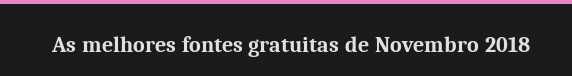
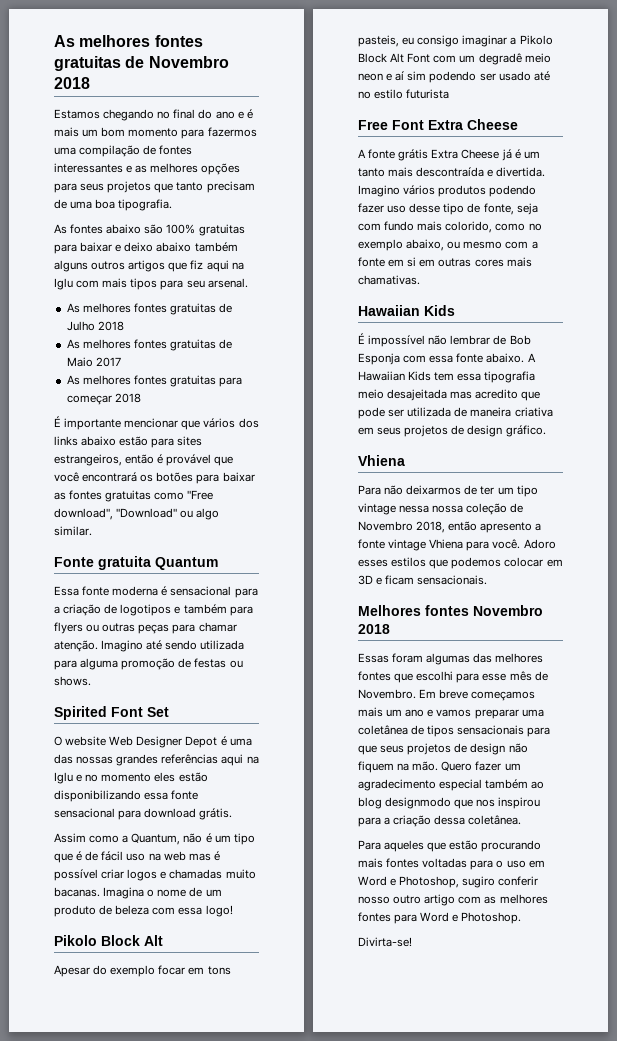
+ Estamos chegando no final do ano e é mais um bom momento para fazermos uma compilação de fontes interessantes e as melhores opções para seus projetos que tanto precisam de uma boa tipografia.
+ As fontes abaixo são 100% gratuitas para baixar e deixo abaixo também alguns outros artigos que fiz aqui na Iglu com mais tipos para seu arsenal.
+ As melhores fontes gratuitas de Julho 2018
+ As melhores fontes gratuitas de Maio 2017
+ As melhores fontes gratuitas para começar 2018
+ É importante mencionar que vários dos links abaixo estão para sites estrangeiros, então é provável que você encontrará os botões para baixar as fontes gratuitas como "Free download", "Download" ou algo similar.
+ Fonte gratuita Quantum
+ Essa fonte moderna é sensacional para a criação de logotipos e também para flyers ou outras peças para chamar atenção. Imagino até sendo utilizada para alguma promoção de festas ou shows.
+ Spirited Font Set
+ O website Web Designer Depot é uma das nossas grandes referências aqui na Iglu e no momento eles estão disponibilizando essa fonte sensacional para download grátis.
+ Assim como a Quantum, não é um tipo que é de fácil uso na web mas é possível criar logos e chamadas muito bacanas. Imagina o nome de um produto de beleza com essa logo!
+ Pikolo Block Alt
+ Apesar do exemplo focar em tons pasteis, eu consigo imaginar a Pikolo Block Alt Font com um degradê meio neon e aí sim podendo ser usado até no estilo futurista
+ Free Font Extra Cheese
+ A fonte grátis Extra Cheese já é um tanto mais descontraída e divertida. Imagino vários produtos podendo fazer uso desse tipo de fonte, seja com fundo mais colorido, como no exemplo abaixo, ou mesmo com a fonte em si em outras cores mais chamativas.
+ Hawaiian Kids
+ É impossível não lembrar de Bob Esponja com essa fonte abaixo. A Hawaiian Kids tem essa tipografia meio desajeitada mas acredito que pode ser utilizada de maneira criativa em seus projetos de design gráfico.
+ Vhiena
+ Para não deixarmos de ter um tipo vintage nessa nossa coleção de Novembro 2018, então apresento a fonte vintage Vhiena para você. Adoro esses estilos que podemos colocar em 3D e ficam sensacionais.
+ Melhores fontes Novembro 2018
+ Essas foram algumas das melhores fontes que escolhi para esse mês de Novembro. Em breve começamos mais um ano e vamos preparar uma coletânea de tipos sensacionais para que seus projetos de design não fiquem na mão. Quero fazer um agradecimento especial também ao blog designmodo que nos inspirou para a criação dessa coletânea.
+ Para aqueles que estão procurando mais fontes voltadas para o uso em Word e Photoshop, sugiro conferir nosso outro artigo com as melhores fontes para Word e Photoshop.
+ Divirta-se!

